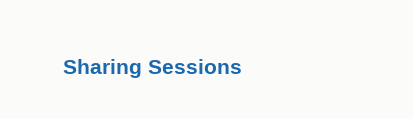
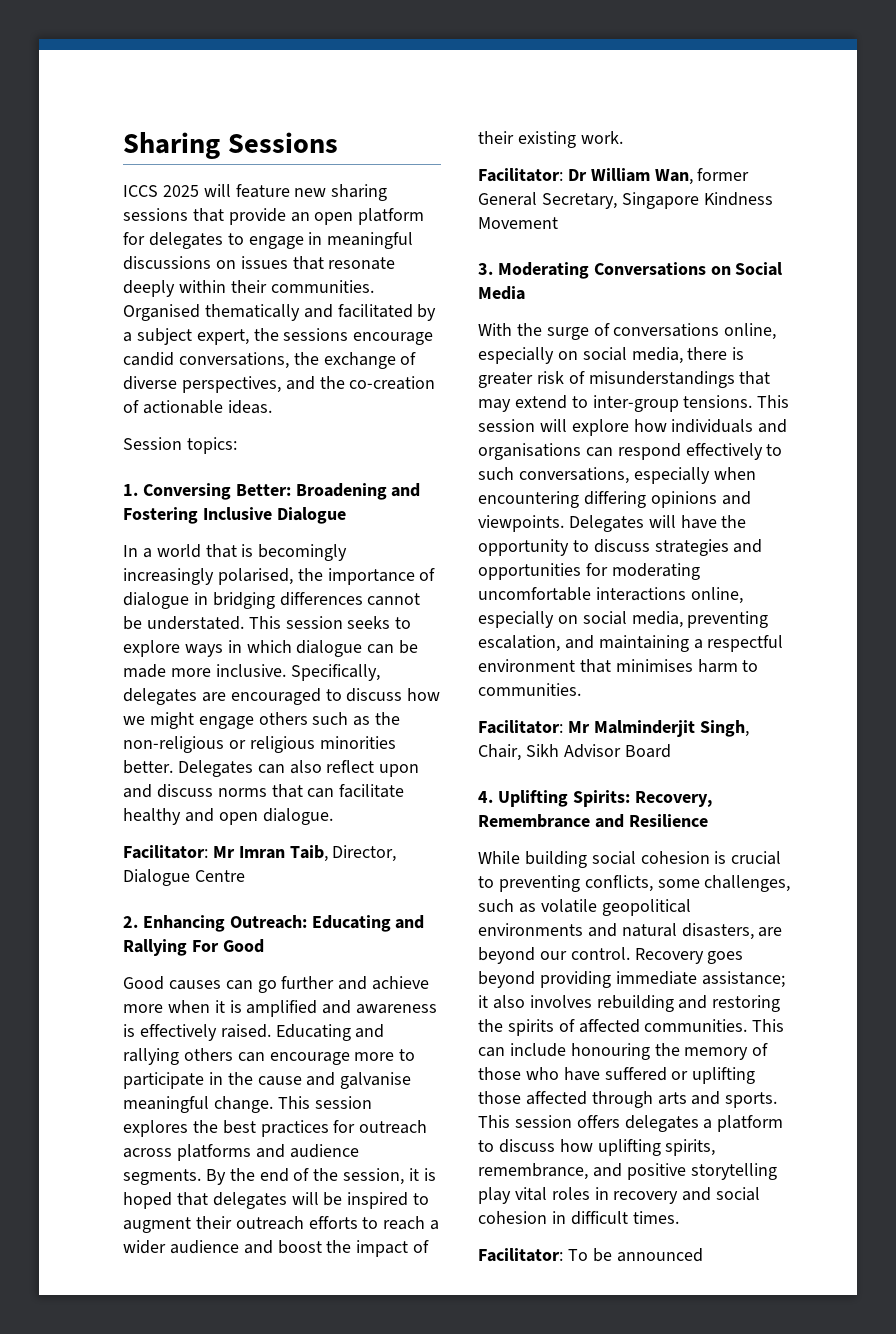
+ ICCS 2025 will feature new sharing sessions that provide an open platform for delegates to engage in meaningful discussions on issues that resonate deeply within their communities. Organised thematically and facilitated by a subject expert, the sessions encourage candid conversations, the exchange of diverse perspectives, and the co-creation of actionable ideas.
+ Session topics:
+ 1. Conversing Better: Broadening and Fostering Inclusive Dialogue
+ In a world that is becomingly increasingly polarised, the importance of dialogue in bridging differences cannot be understated. This session seeks to explore ways in which dialogue can be made more inclusive. Specifically, delegates are encouraged to discuss how we might engage others such as the non-religious or religious minorities better. Delegates can also reflect upon and discuss norms that can facilitate healthy and open dialogue.
+ Facilitator: Mr Imran Taib, Director, Dialogue Centre
+ 2. Enhancing Outreach: Educating and Rallying For Good
+ Good causes can go further and achieve more when it is amplified and awareness is effectively raised. Educating and rallying others can encourage more to participate in the cause and galvanise meaningful change. This session explores the best practices for outreach across platforms and audience segments. By the end of the session, it is hoped that delegates will be inspired to augment their outreach efforts to reach a wider audience and boost the impact of their existing work.
+ Facilitator: Dr William Wan, former General Secretary, Singapore Kindness Movement
+ 3. Moderating Conversations on Social Media
+ With the surge of conversations online, especially on social media, there is greater risk of misunderstandings that may extend to inter-group tensions. This session will explore how individuals and organisations can respond effectively to such conversations, especially when encountering differing opinions and viewpoints. Delegates will have the opportunity to discuss strategies and opportunities for moderating uncomfortable interactions online, especially on social media, preventing escalation, and maintaining a respectful environment that minimises harm to communities.
+ Facilitator: Mr Malminderjit Singh, Chair, Sikh Advisor Board
+ 4. Uplifting Spirits: Recovery, Remembrance and Resilience
+ While building social cohesion is crucial to preventing conflicts, some challenges, such as volatile geopolitical environments and natural disasters, are beyond our control. Recovery goes beyond providing immediate assistance; it also involves rebuilding and restoring the spirits of affected communities. This can include honouring the memory of those who have suffered or uplifting those affected through arts and sports. This session offers delegates a platform to discuss how uplifting spirits, remembrance, and positive storytelling play vital roles in recovery and social cohesion in difficult times.
+ Facilitator: To be announced

